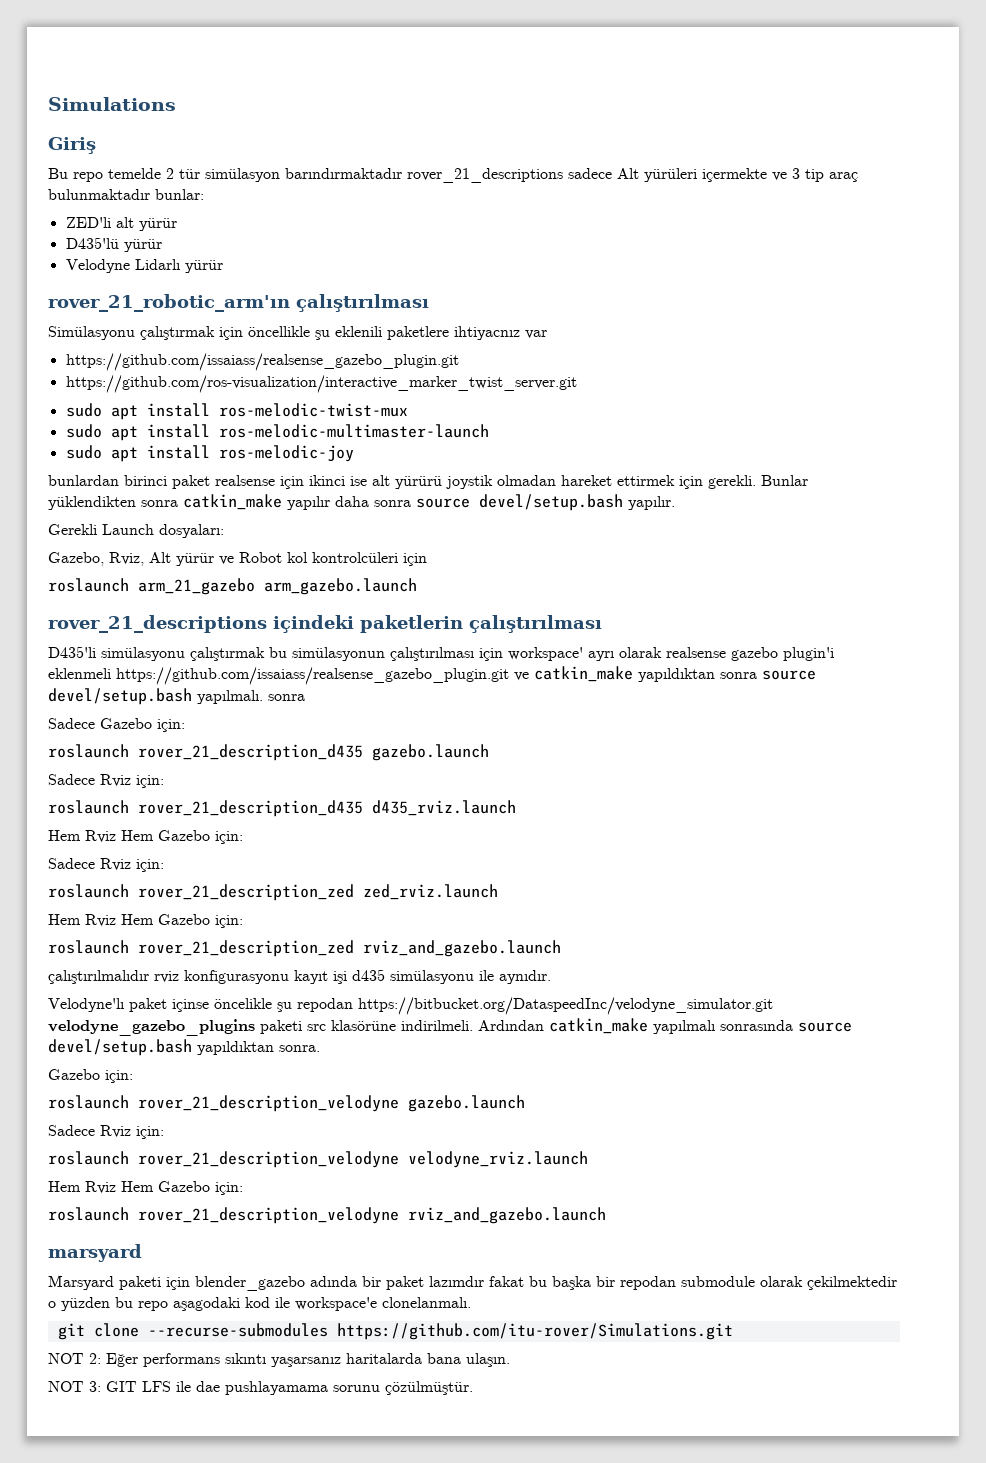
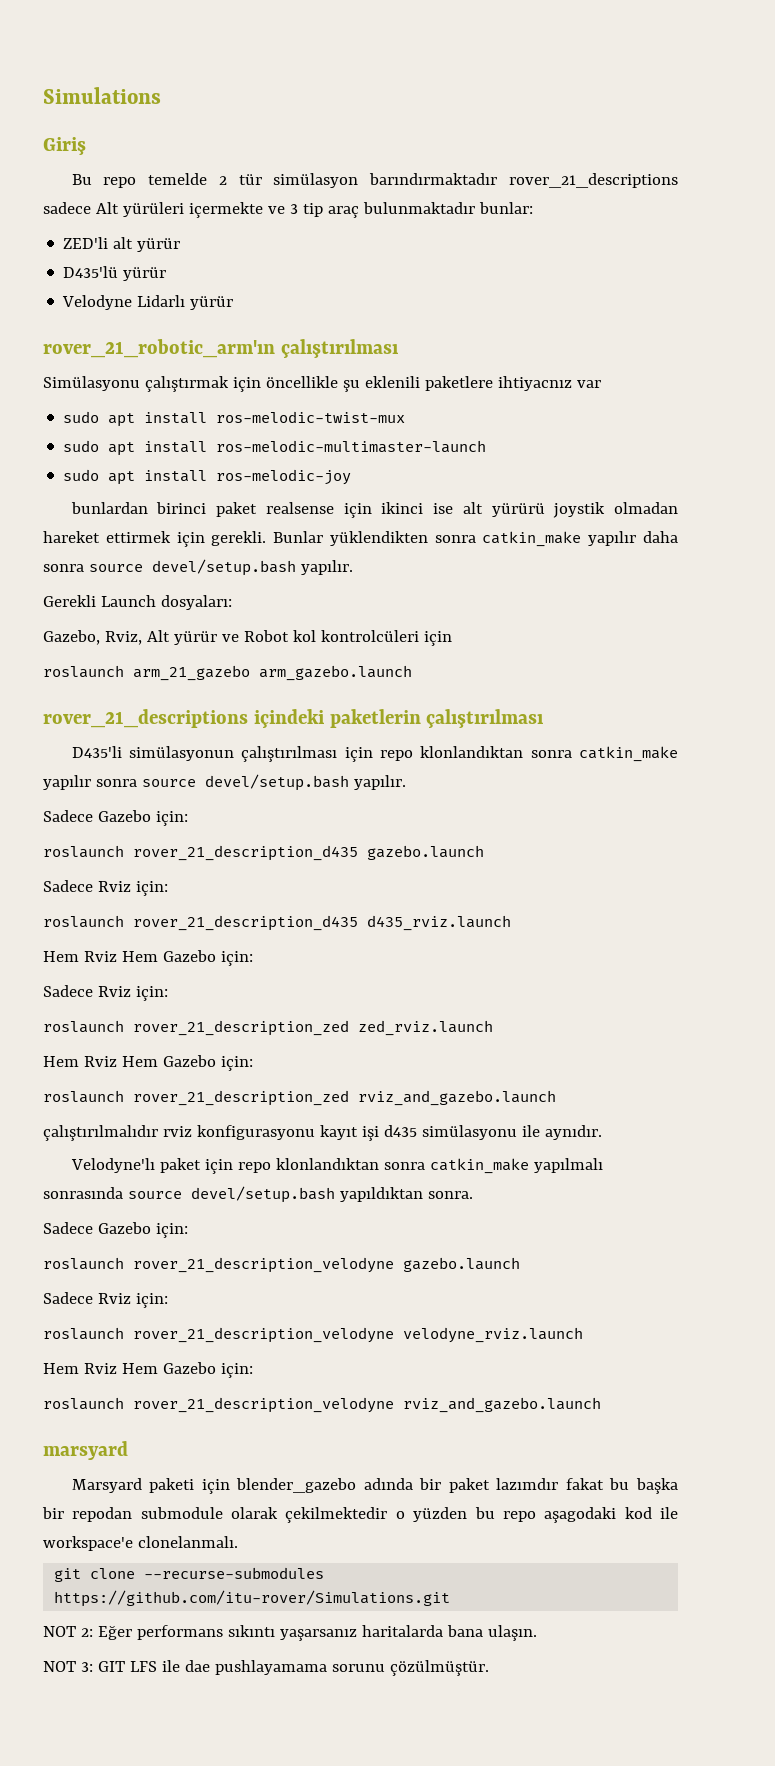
  Simülasyonu çalıştırmak için öncellikle şu eklenili paketlere ihtiyacnız var
- https://github.com/issaiass/realsense_gazebo_plugin.git
- https://github.com/ros-visualization/interactive_marker_twist_server.git
- D435'li simülasyonu çalıştırmak bu simülasyonun çalıştırılması için workspace' ayrı olarak realsense gazebo plugin'i eklenmeli https://github.com/issaiass/realsense_gazebo_plugin.git ve catkin_make yapıldıktan sonra source devel/setup.bash yapılmalı. sonra
+ D435'li simülasyonun çalıştırılması için repo klonlandıktan sonra catkin_make yapılır sonra source devel/setup.bash yapılır.
- Velodyne'lı paket içinse öncelikle şu repodan https://bitbucket.org/DataspeedInc/velodyne_simulator.git velodyne_gazebo_plugins paketi src klasörüne indirilmeli. Ardından catkin_make yapılmalı sonrasında source devel/setup.bash yapıldıktan sonra.
- Gazebo için:
+ Velodyne'lı paket için repo klonlandıktan sonra catkin_make yapılmalı sonrasında source devel/setup.bash yapıldıktan sonra.
+ Sadece Gazebo için:

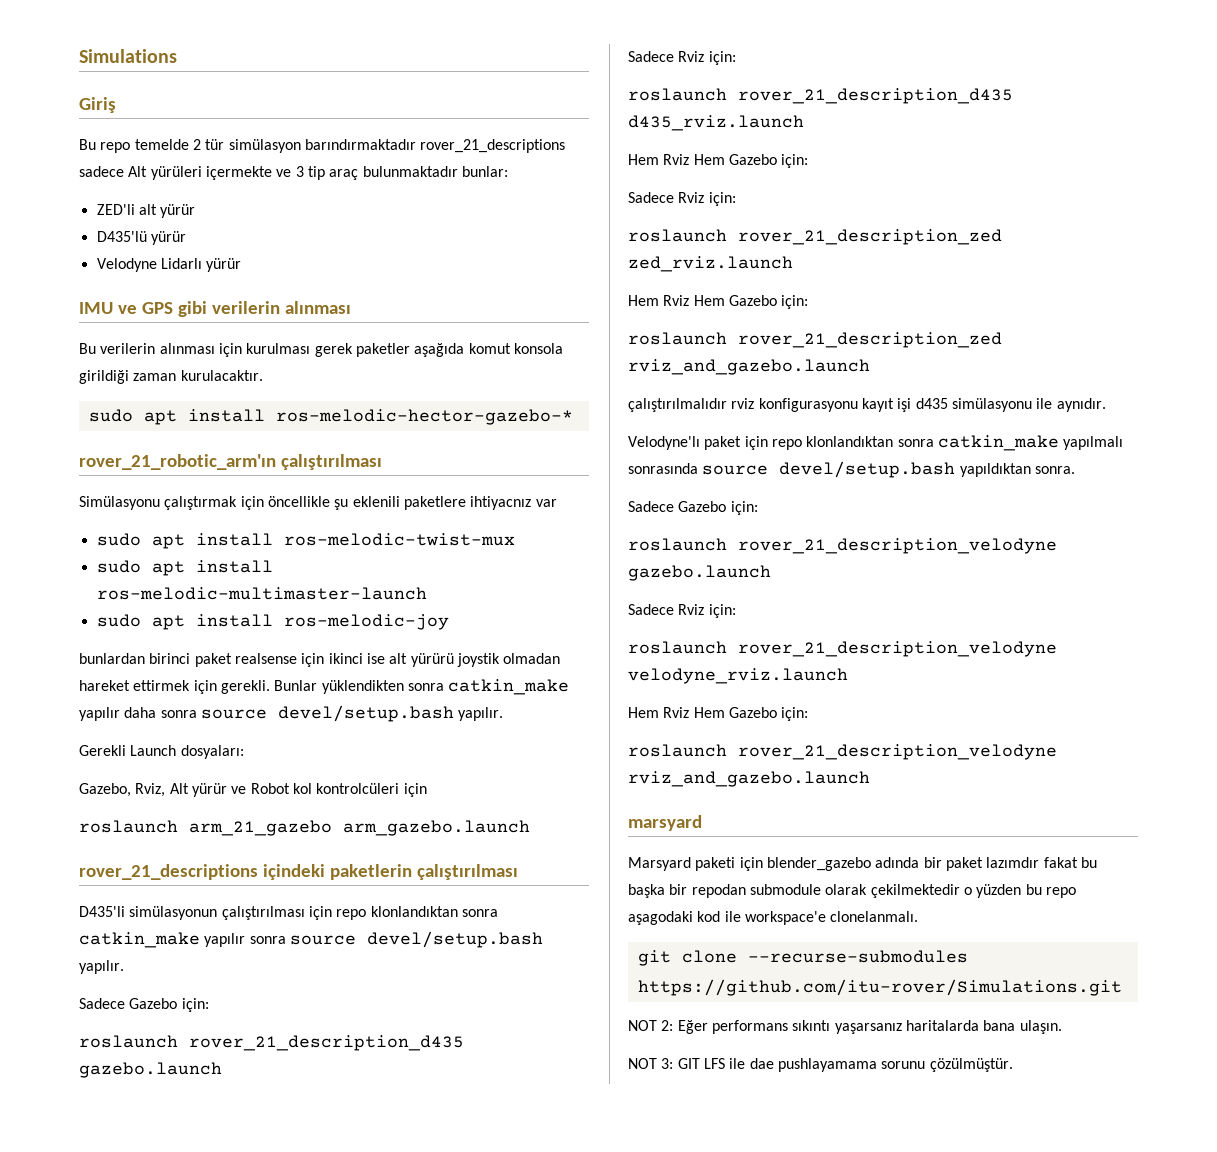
+ IMU ve GPS gibi verilerin alınması
+ Bu verilerin alınması için kurulması gerek paketler aşağıda komut konsola girildiği zaman kurulacaktır.
+ sudo apt install ros-melodic-hector-gazebo-*

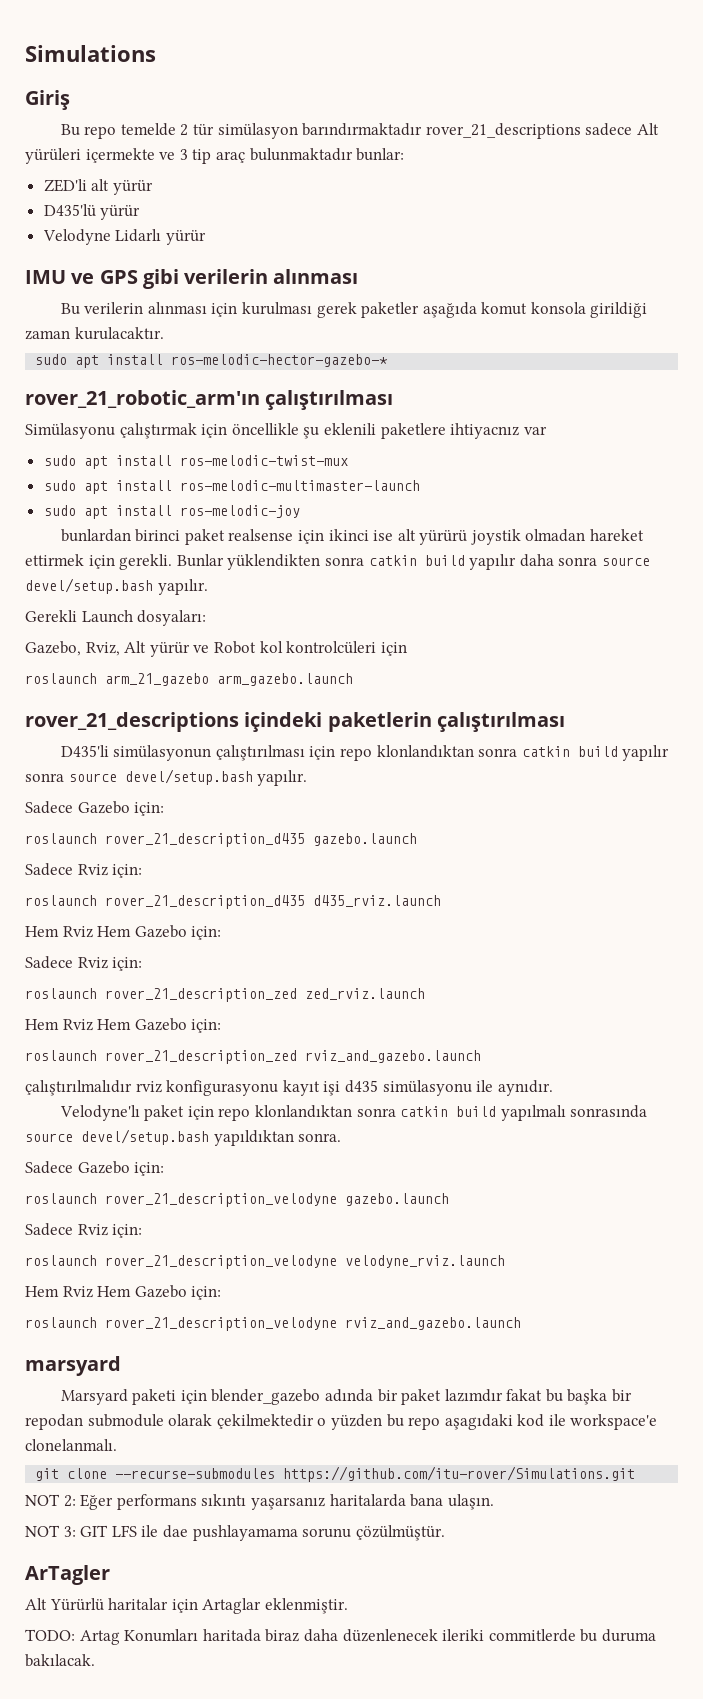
- Bunlar yüklendikten sonra catkin_make yapılır daha sonra source devel/setup.bash yapılır.
+ Bunlar yüklendikten sonra catkin build yapılır daha sonra source devel/setup.bash yapılır.
- D435'li simülasyonun çalıştırılması için repo klonlandıktan sonra catkin_make yapılır sonra source devel/setup.bash yapılır.
+ D435'li simülasyonun çalıştırılması için repo klonlandıktan sonra catkin build yapılır sonra source devel/setup.bash yapılır.
- Velodyne'lı paket için repo klonlandıktan sonra catkin_make yapılmalı sonrasında source devel/setup.bash yapıldıktan sonra.
+ Velodyne'lı paket için repo klonlandıktan sonra catkin build yapılmalı sonrasında source devel/setup.bash yapıldıktan sonra.
- Marsyard paketi için blender_gazebo adında bir paket lazımdır fakat bu başka bir repodan submodule olarak çekilmektedir o yüzden bu repo aşagodaki kod ile workspace'e clonelanmalı.
+ Marsyard paketi için blender_gazebo adında bir paket lazımdır fakat bu başka bir repodan submodule olarak çekilmektedir o yüzden bu repo aşagıdaki kod ile workspace'e clonelanmalı.
+ ArTagler
+ Alt Yürürlü haritalar için Artaglar eklenmiştir.
+ TODO: Artag Konumları haritada biraz daha düzenlenecek ileriki commitlerde bu duruma bakılacak.

